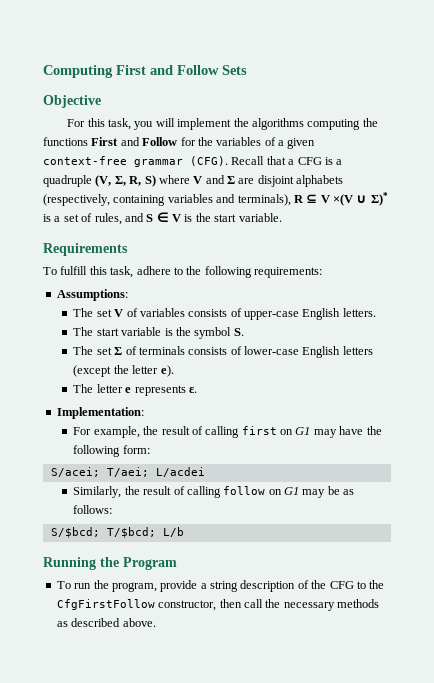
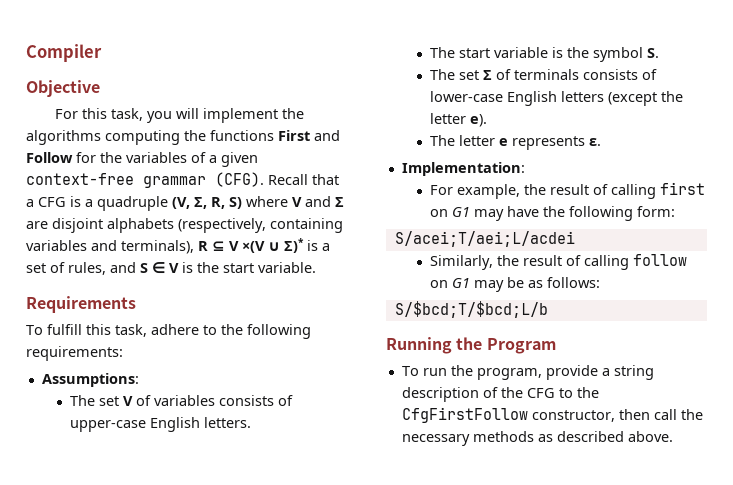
- Computing First and Follow Sets
+ Compiler
- S/acei; T/aei; L/acdei
+ S/acei;T/aei;L/acdei
- S/$bcd; T/$bcd; L/b
+ S/$bcd;T/$bcd;L/b

